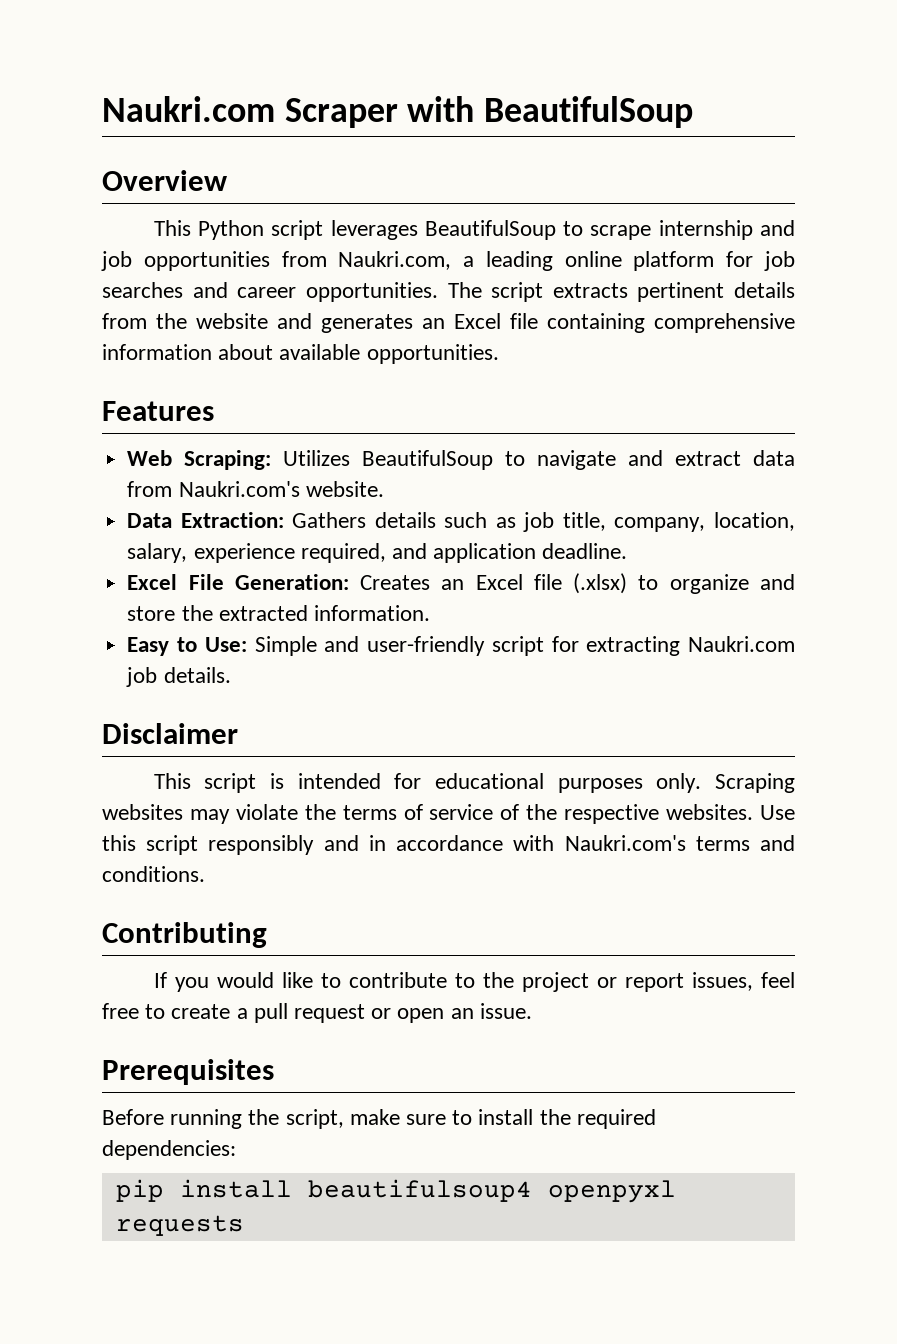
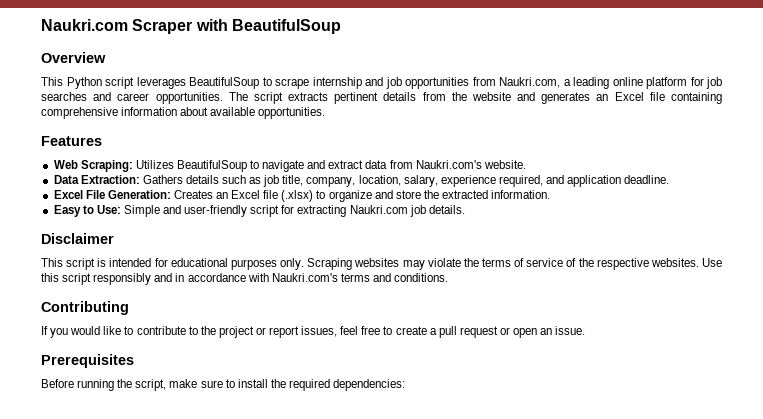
- pip install beautifulsoup4 openpyxl requests

